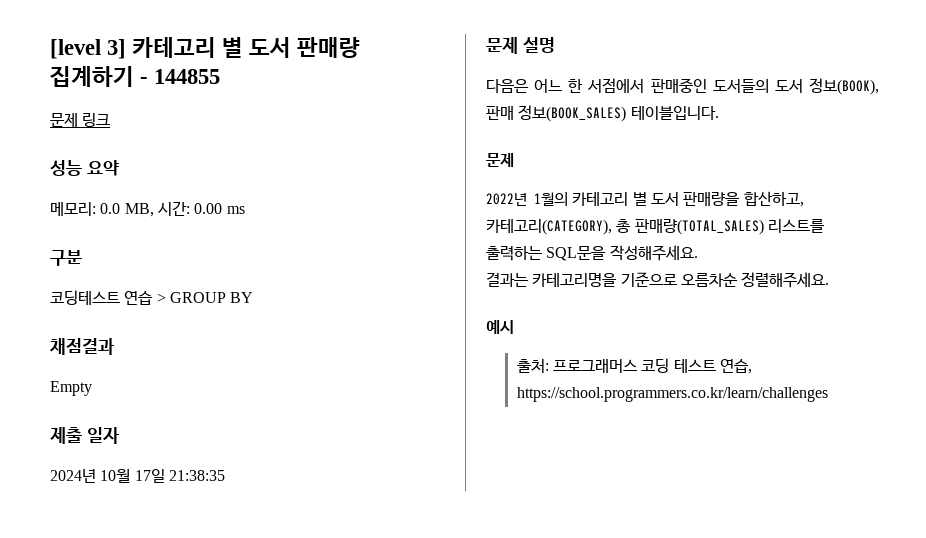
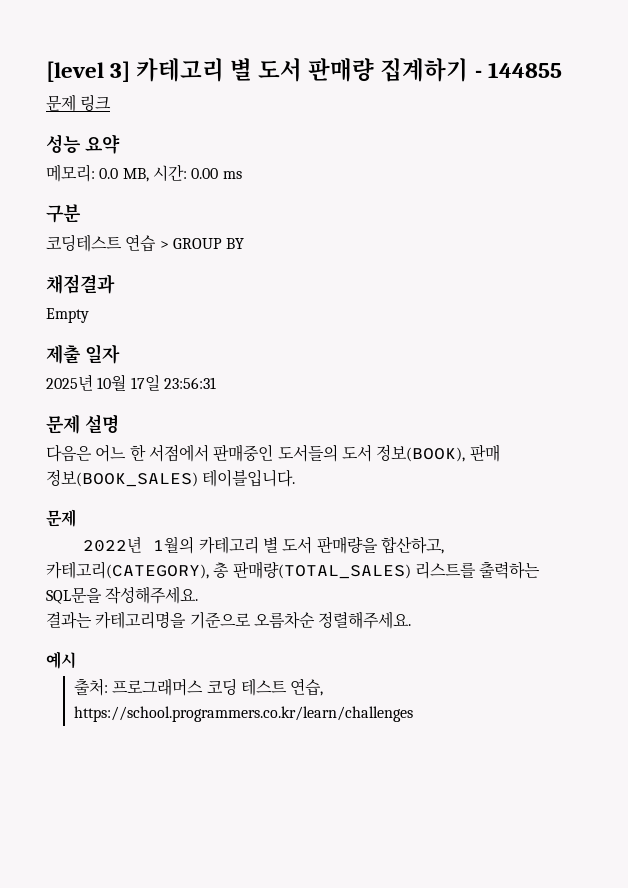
- 2024년 10월 17일 21:38:35
+ 2025년 10월 17일 23:56:31

